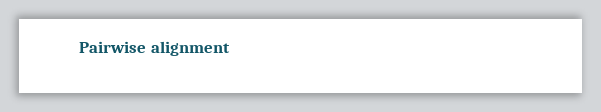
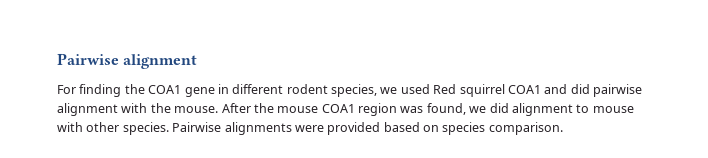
+ For finding the COA1 gene in different rodent species, we used Red squirrel COA1 and did pairwise alignment with the mouse. After the mouse COA1 region was found, we did alignment to mouse with other species. Pairwise alignments were provided based on species comparison.

